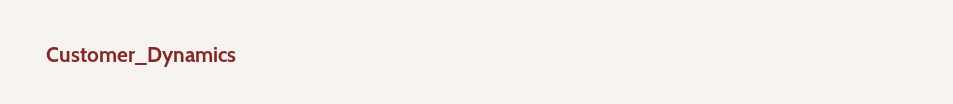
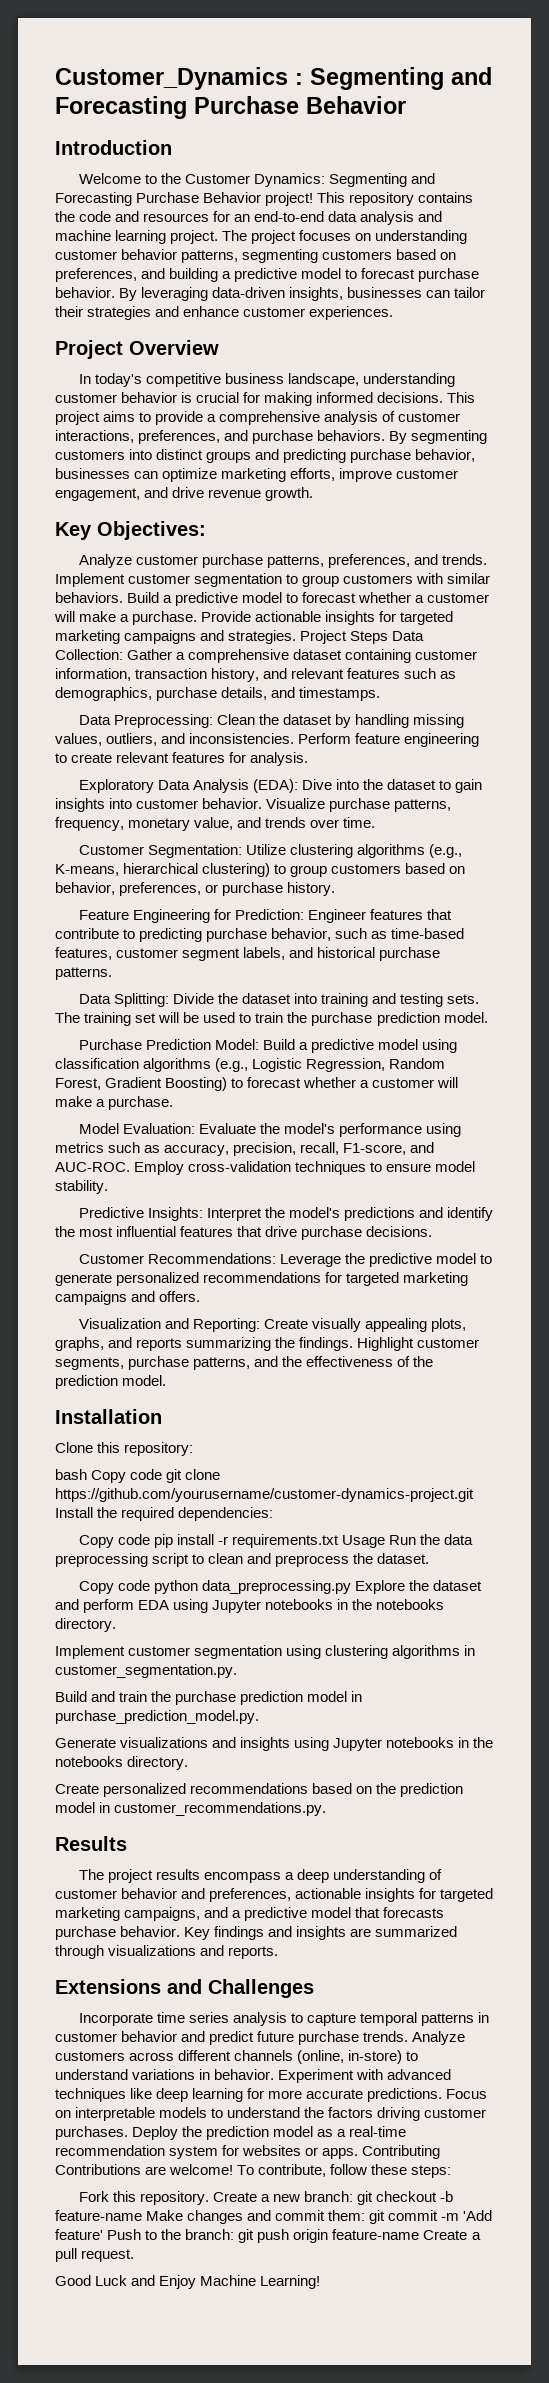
- Customer_Dynamics
+ Customer_Dynamics : Segmenting and Forecasting Purchase Behavior
+ Introduction
+ Welcome to the Customer Dynamics: Segmenting and Forecasting Purchase Behavior project! This repository contains the code and resources for an end-to-end data analysis and machine learning project. The project focuses on understanding customer behavior patterns, segmenting customers based on preferences, and building a predictive model to forecast purchase behavior. By leveraging data-driven insights, businesses can tailor their strategies and enhance customer experiences.
+ Project Overview
+ In today's competitive business landscape, understanding customer behavior is crucial for making informed decisions. This project aims to provide a comprehensive analysis of customer interactions, preferences, and purchase behaviors. By segmenting customers into distinct groups and predicting purchase behavior, businesses can optimize marketing efforts, improve customer engagement, and drive revenue growth.
+ Key Objectives:
+ Analyze customer purchase patterns, preferences, and trends. Implement customer segmentation to group customers with similar behaviors. Build a predictive model to forecast whether a customer will make a purchase. Provide actionable insights for targeted marketing campaigns and strategies. Project Steps Data Collection: Gather a comprehensive dataset containing customer information, transaction history, and relevant features such as demographics, purchase details, and timestamps.
+ Data Preprocessing: Clean the dataset by handling missing values, outliers, and inconsistencies. Perform feature engineering to create relevant features for analysis.
+ Exploratory Data Analysis (EDA): Dive into the dataset to gain insights into customer behavior. Visualize purchase patterns, frequency, monetary value, and trends over time.
+ Customer Segmentation: Utilize clustering algorithms (e.g., K-means, hierarchical clustering) to group customers based on behavior, preferences, or purchase history.
+ Feature Engineering for Prediction: Engineer features that contribute to predicting purchase behavior, such as time-based features, customer segment labels, and historical purchase patterns.
+ Data Splitting: Divide the dataset into training and testing sets. The training set will be used to train the purchase prediction model.
+ Purchase Prediction Model: Build a predictive model using classification algorithms (e.g., Logistic Regression, Random Forest, Gradient Boosting) to forecast whether a customer will make a purchase.
+ Model Evaluation: Evaluate the model's performance using metrics such as accuracy, precision, recall, F1-score, and AUC-ROC. Employ cross-validation techniques to ensure model stability.
+ Predictive Insights: Interpret the model's predictions and identify the most influential features that drive purchase decisions.
+ Customer Recommendations: Leverage the predictive model to generate personalized recommendations for targeted marketing campaigns and offers.
+ Visualization and Reporting: Create visually appealing plots, graphs, and reports summarizing the findings. Highlight customer segments, purchase patterns, and the effectiveness of the prediction model.
+ Installation
+ Clone this repository:
+ bash Copy code git clone https://github.com/yourusername/customer-dynamics-project.git Install the required dependencies:
+ Copy code pip install -r requirements.txt Usage Run the data preprocessing script to clean and preprocess the dataset.
+ Copy code python data_preprocessing.py Explore the dataset and perform EDA using Jupyter notebooks in the notebooks directory.
+ Implement customer segmentation using clustering algorithms in customer_segmentation.py.
+ Build and train the purchase prediction model in purchase_prediction_model.py.
+ Generate visualizations and insights using Jupyter notebooks in the notebooks directory.
+ Create personalized recommendations based on the prediction model in customer_recommendations.py.
+ Results
+ The project results encompass a deep understanding of customer behavior and preferences, actionable insights for targeted marketing campaigns, and a predictive model that forecasts purchase behavior. Key findings and insights are summarized through visualizations and reports.
+ Extensions and Challenges
+ Incorporate time series analysis to capture temporal patterns in customer behavior and predict future purchase trends. Analyze customers across different channels (online, in-store) to understand variations in behavior. Experiment with advanced techniques like deep learning for more accurate predictions. Focus on interpretable models to understand the factors driving customer purchases. Deploy the prediction model as a real-time recommendation system for websites or apps. Contributing Contributions are welcome! To contribute, follow these steps:
+ Fork this repository. Create a new branch: git checkout -b feature-name Make changes and commit them: git commit -m 'Add feature' Push to the branch: git push origin feature-name Create a pull request.
+ Good Luck and Enjoy Machine Learning!

